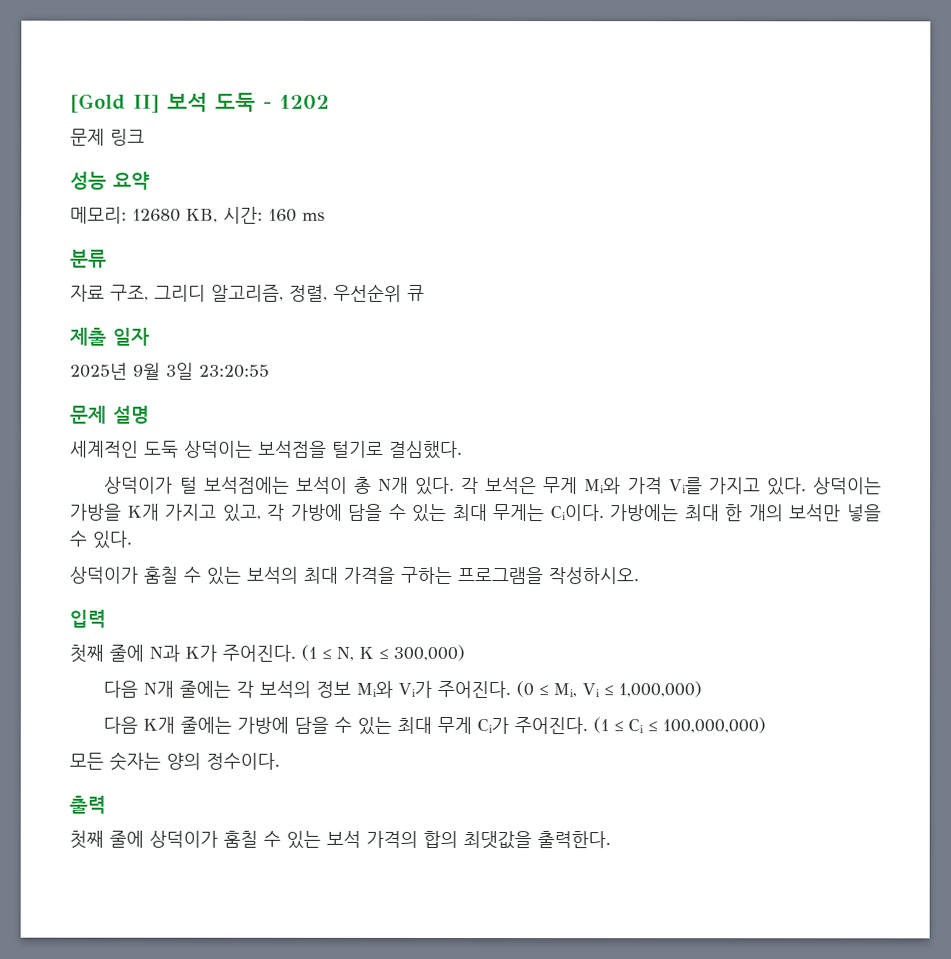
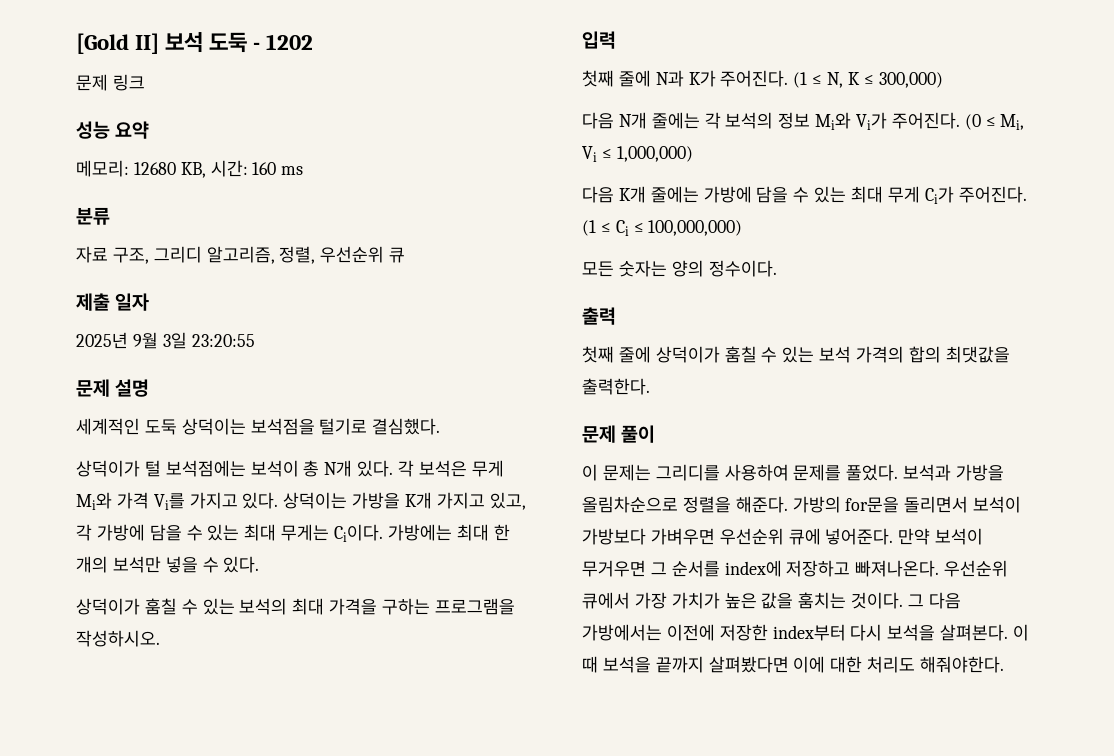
+ 문제 풀이
+ 이 문제는 그리디를 사용하여 문제를 풀었다. 보석과 가방을 올림차순으로 정렬을 해준다. 가방의 for문을 돌리면서 보석이 가방보다 가벼우면 우선순위 큐에 넣어준다. 만약 보석이 무거우면 그 순서를 index에 저장하고 빠져나온다. 우선순위 큐에서 가장 가치가 높은 값을 훔치는 것이다. 그 다음 가방에서는 이전에 저장한 index부터 다시 보석을 살펴본다. 이 때 보석을 끝까지 살펴봤다면 이에 대한 처리도 해줘야한다.

